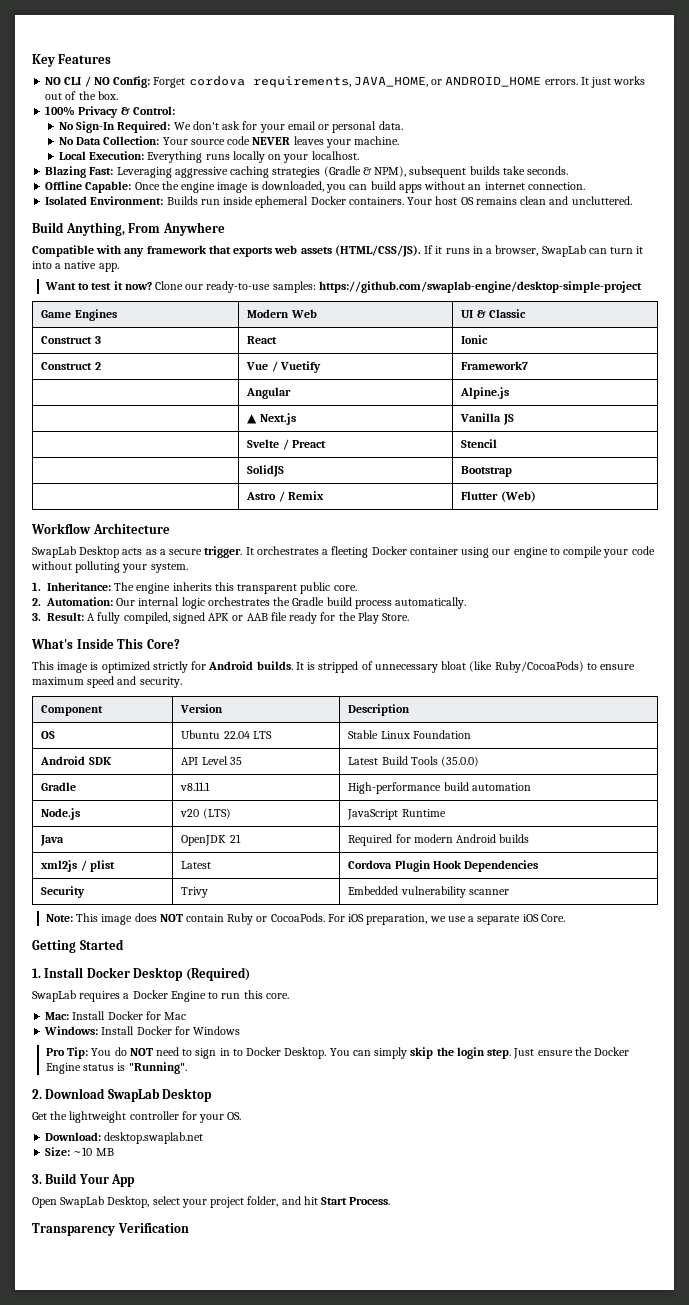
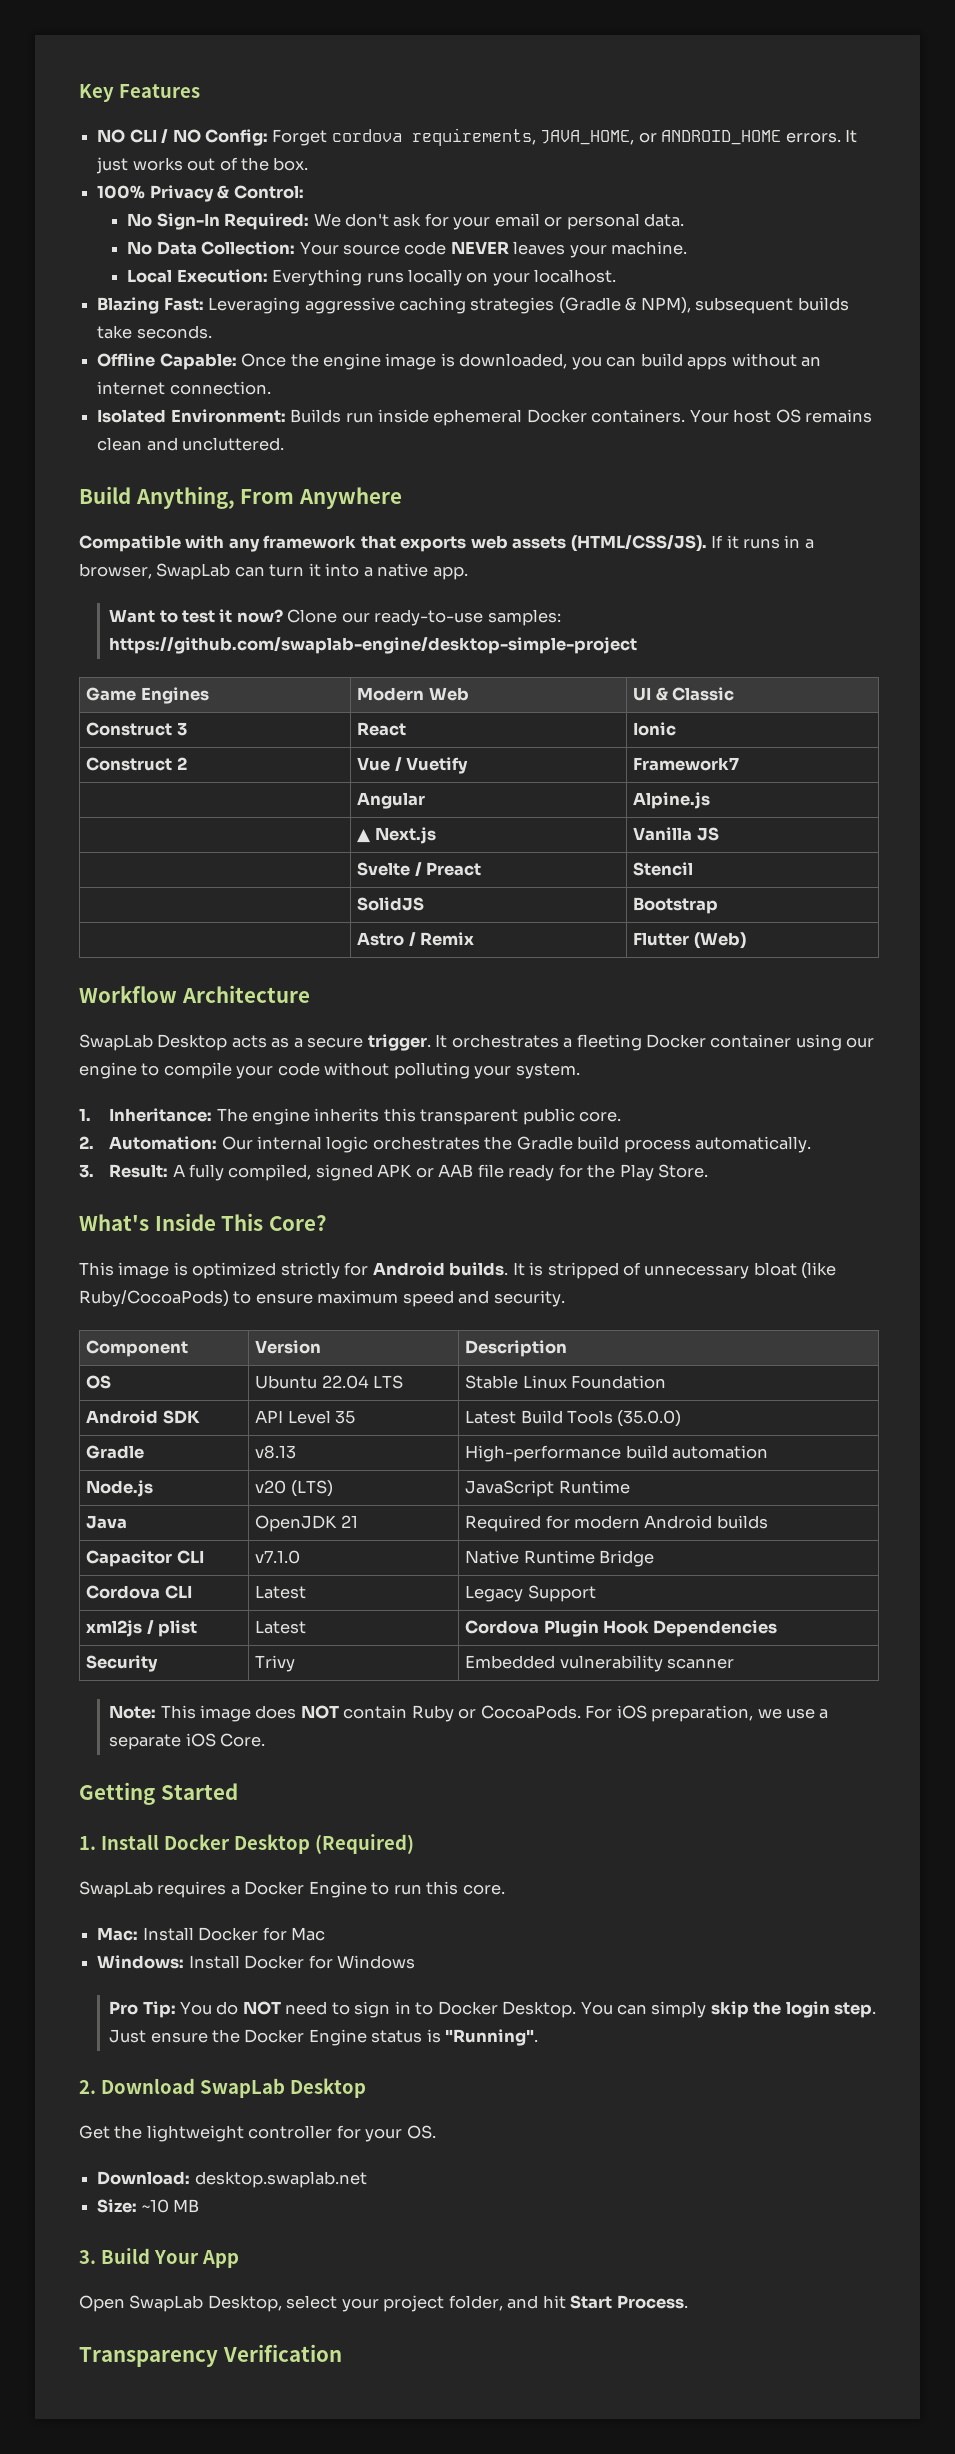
- Gradle | v8.11.1 | High-performance build automation
+ Gradle | v8.13 | High-performance build automation
+ Capacitor CLI | v7.1.0 | Native Runtime Bridge
+ Cordova CLI | Latest | Legacy Support

